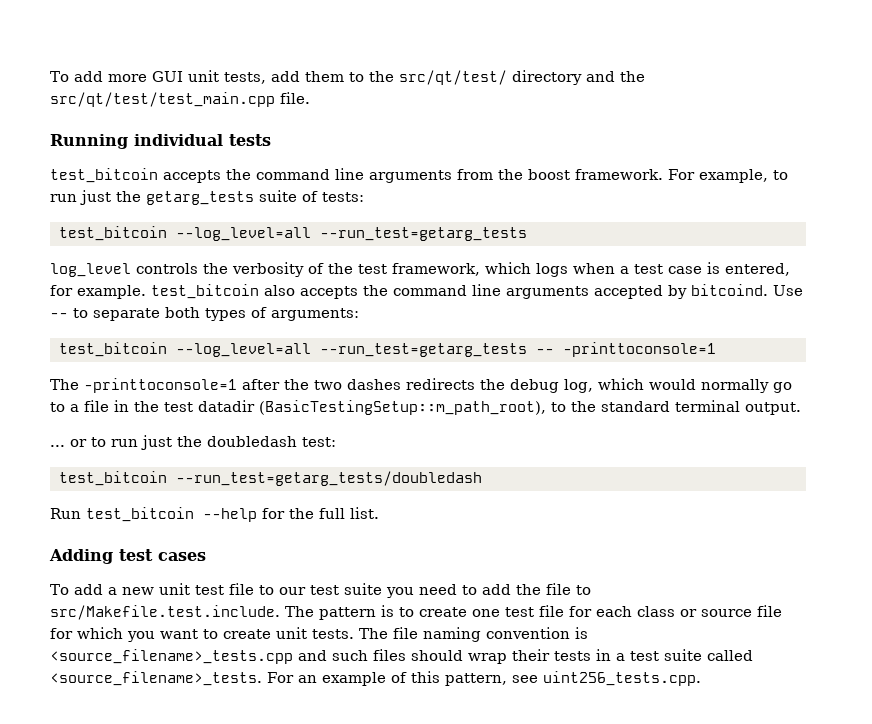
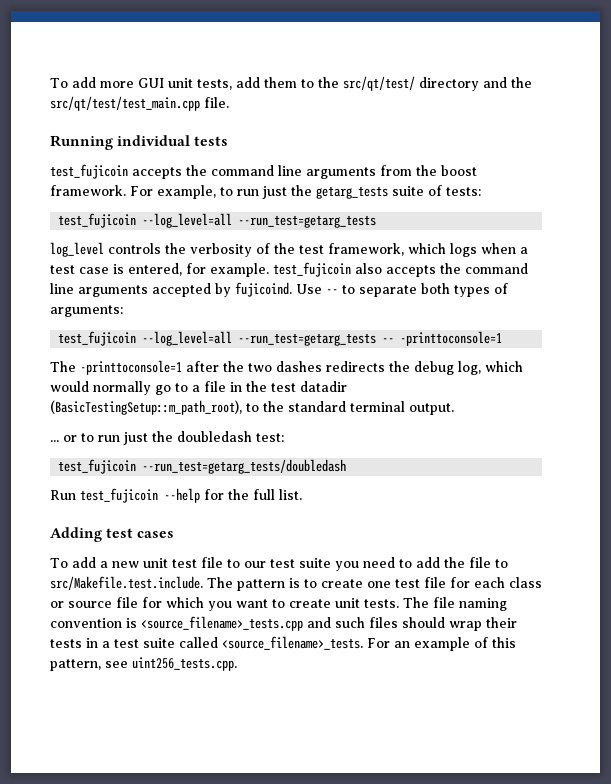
- test_bitcoin accepts the command line arguments from the boost framework.
+ test_fujicoin accepts the command line arguments from the boost framework.
  For example, to run just the getarg_tests suite of tests:
- test_bitcoin --log_level=all --run_test=getarg_tests
+ test_fujicoin --log_level=all --run_test=getarg_tests
- log_level controls the verbosity of the test framework, which logs when a test case is entered, for example. test_bitcoin also accepts the command line arguments accepted by bitcoind.
+ log_level controls the verbosity of the test framework, which logs when a test case is entered, for example. test_fujicoin also accepts the command line arguments accepted by fujicoind.
- test_bitcoin --log_level=all --run_test=getarg_tests -- -printtoconsole=1
+ test_fujicoin --log_level=all --run_test=getarg_tests -- -printtoconsole=1
- test_bitcoin --run_test=getarg_tests/doubledash
+ test_fujicoin --run_test=getarg_tests/doubledash
- Run test_bitcoin --help for the full list.
+ Run test_fujicoin --help for the full list.

